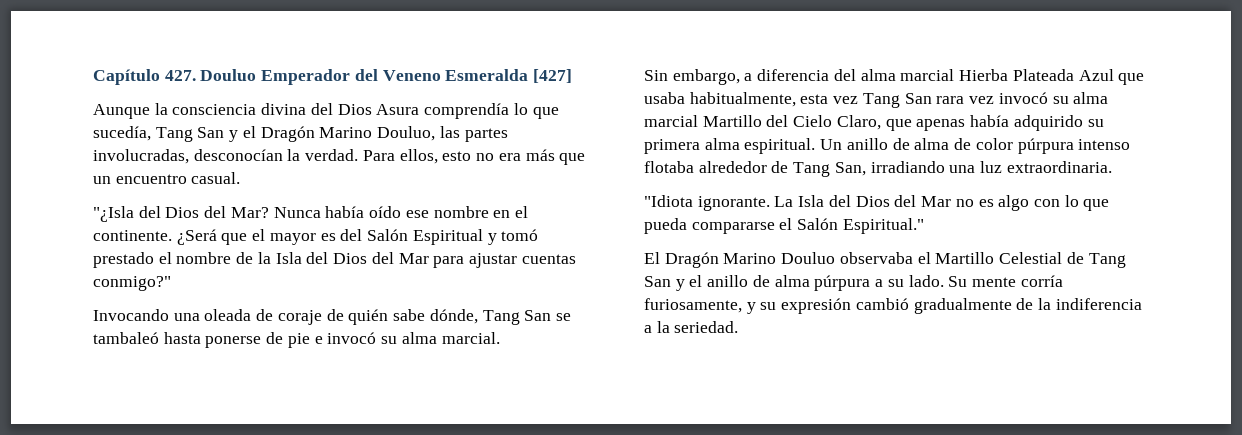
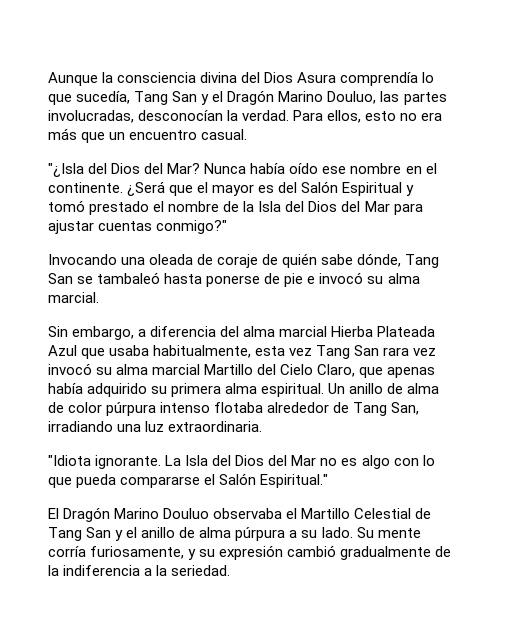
- Capítulo 427. Douluo Emperador del Veneno Esmeralda [427]

